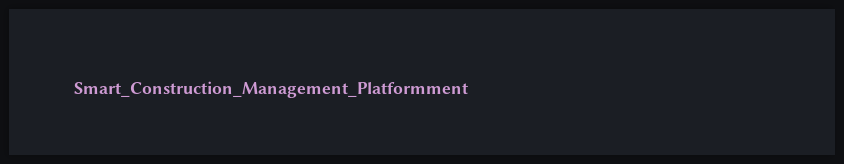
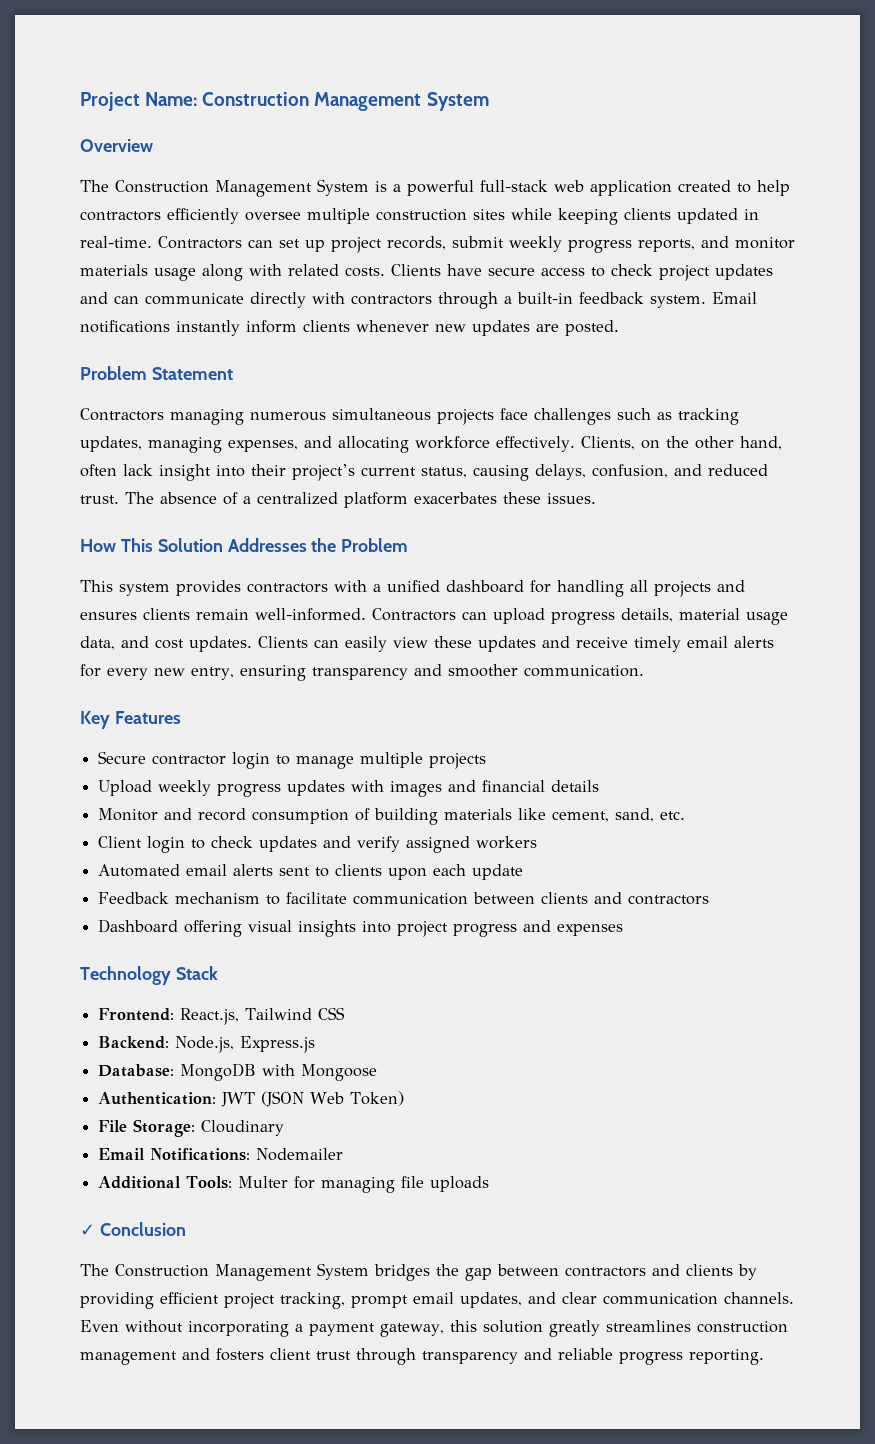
- Smart_Construction_Management_Platformment
+ Project Name: Construction Management System
+ Overview
+ The Construction Management System is a powerful full-stack web application created to help contractors efficiently oversee multiple construction sites while keeping clients updated in real-time. Contractors can set up project records, submit weekly progress reports, and monitor materials usage along with related costs. Clients have secure access to check project updates and can communicate directly with contractors through a built-in feedback system. Email notifications instantly inform clients whenever new updates are posted.
+ Problem Statement
+ Contractors managing numerous simultaneous projects face challenges such as tracking updates, managing expenses, and allocating workforce effectively. Clients, on the other hand, often lack insight into their project’s current status, causing delays, confusion, and reduced trust. The absence of a centralized platform exacerbates these issues.
+ How This Solution Addresses the Problem
+ This system provides contractors with a unified dashboard for handling all projects and ensures clients remain well-informed. Contractors can upload progress details, material usage data, and cost updates. Clients can easily view these updates and receive timely email alerts for every new entry, ensuring transparency and smoother communication.
+ Key Features
+ Secure contractor login to manage multiple projects
+ Upload weekly progress updates with images and financial details
+ Monitor and record consumption of building materials like cement, sand, etc.
+ Client login to check updates and verify assigned workers
+ Automated email alerts sent to clients upon each update
+ Feedback mechanism to facilitate communication between clients and contractors
+ Dashboard offering visual insights into project progress and expenses
+ Technology Stack
+ Frontend: React.js, Tailwind CSS
+ Backend: Node.js, Express.js
+ Database: MongoDB with Mongoose
+ Authentication: JWT (JSON Web Token)
+ File Storage: Cloudinary
+ Email Notifications: Nodemailer
+ Additional Tools: Multer for managing file uploads
+ ✓ Conclusion
+ The Construction Management System bridges the gap between contractors and clients by providing efficient project tracking, prompt email updates, and clear communication channels. Even without incorporating a payment gateway, this solution greatly streamlines construction management and fosters client trust through transparency and reliable progress reporting.

